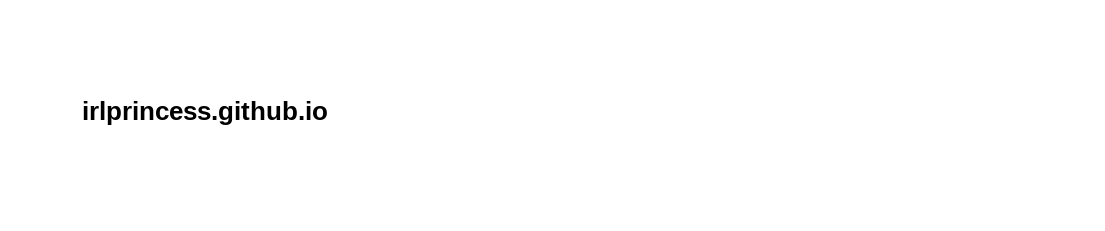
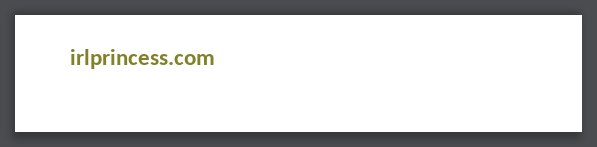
- irlprincess.github.io
+ irlprincess.com

